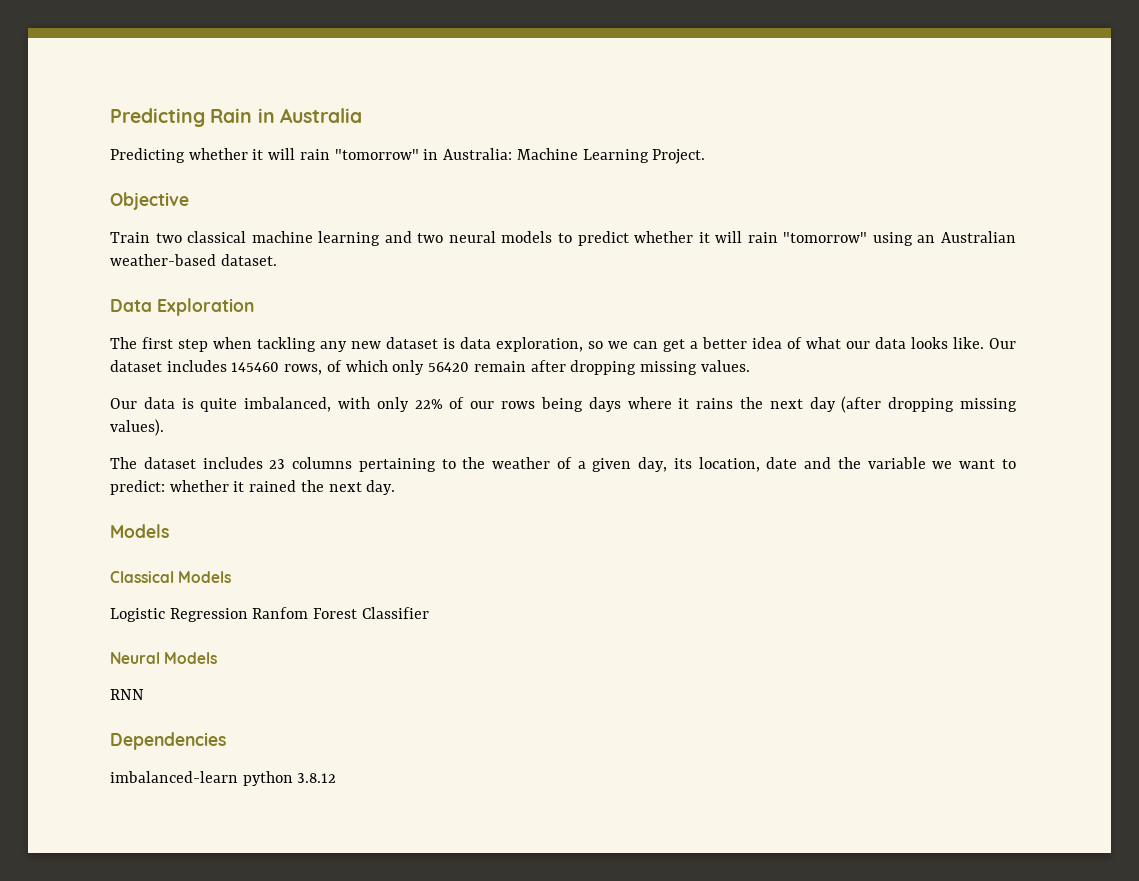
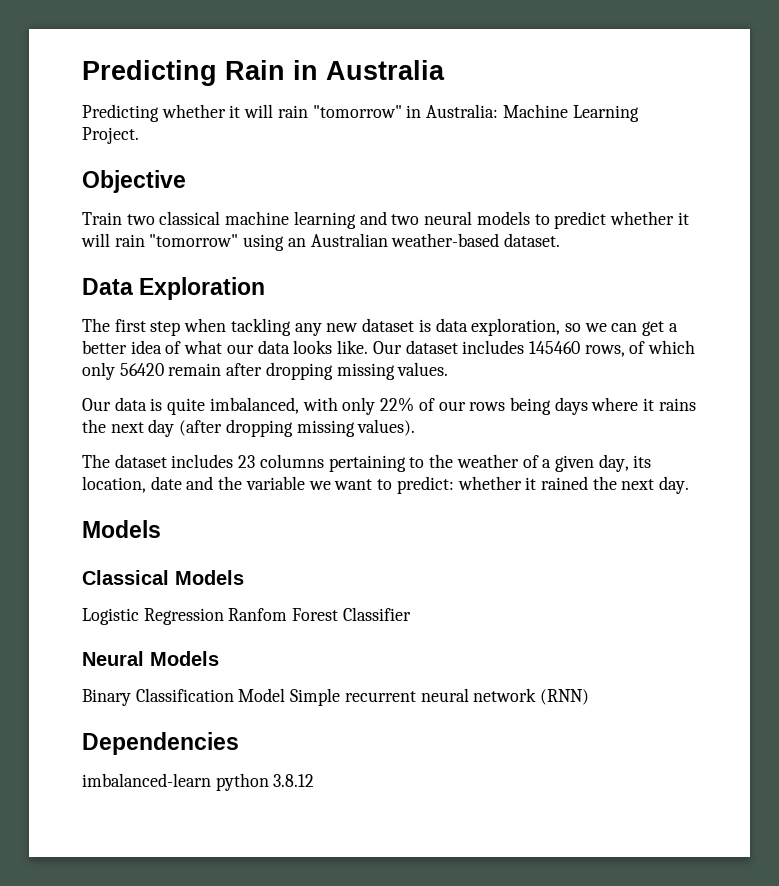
- RNN
+ Binary Classification Model Simple recurrent neural network (RNN)

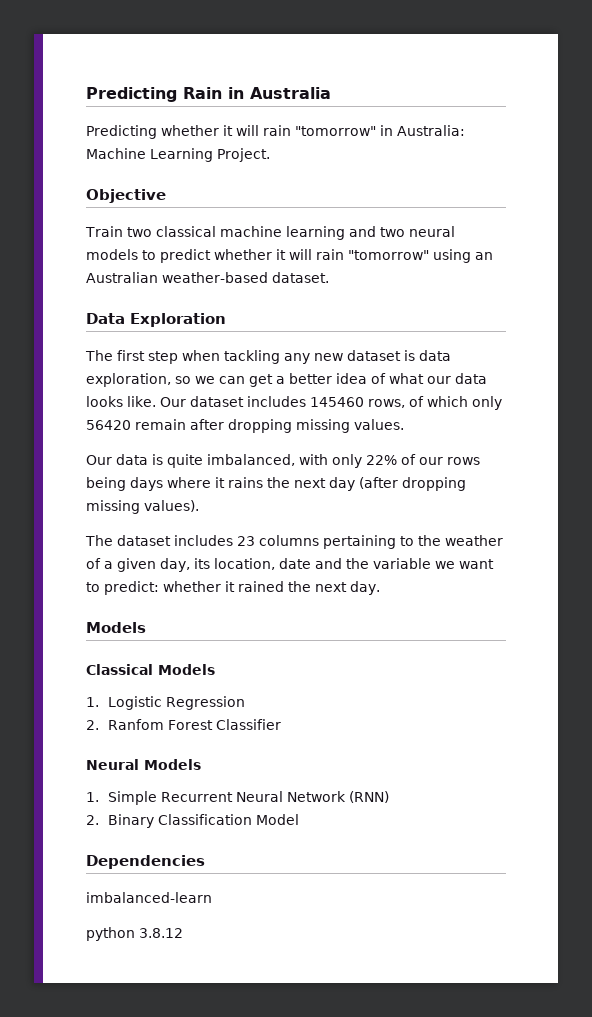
- Logistic Regression Ranfom Forest Classifier
+ 1. Logistic Regression
+ 2. Ranfom Forest Classifier
- Binary Classification Model Simple recurrent neural network (RNN)
+ 1. Simple Recurrent Neural Network (RNN)
+ 2. Binary Classification Model
- imbalanced-learn python 3.8.12
+ imbalanced-learn
+ python 3.8.12

